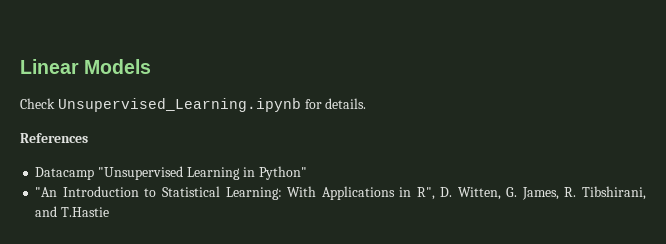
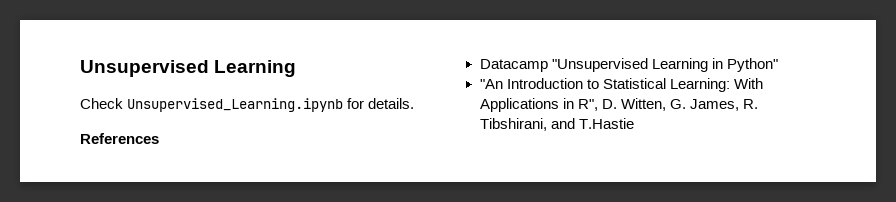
- Linear Models
+ Unsupervised Learning

